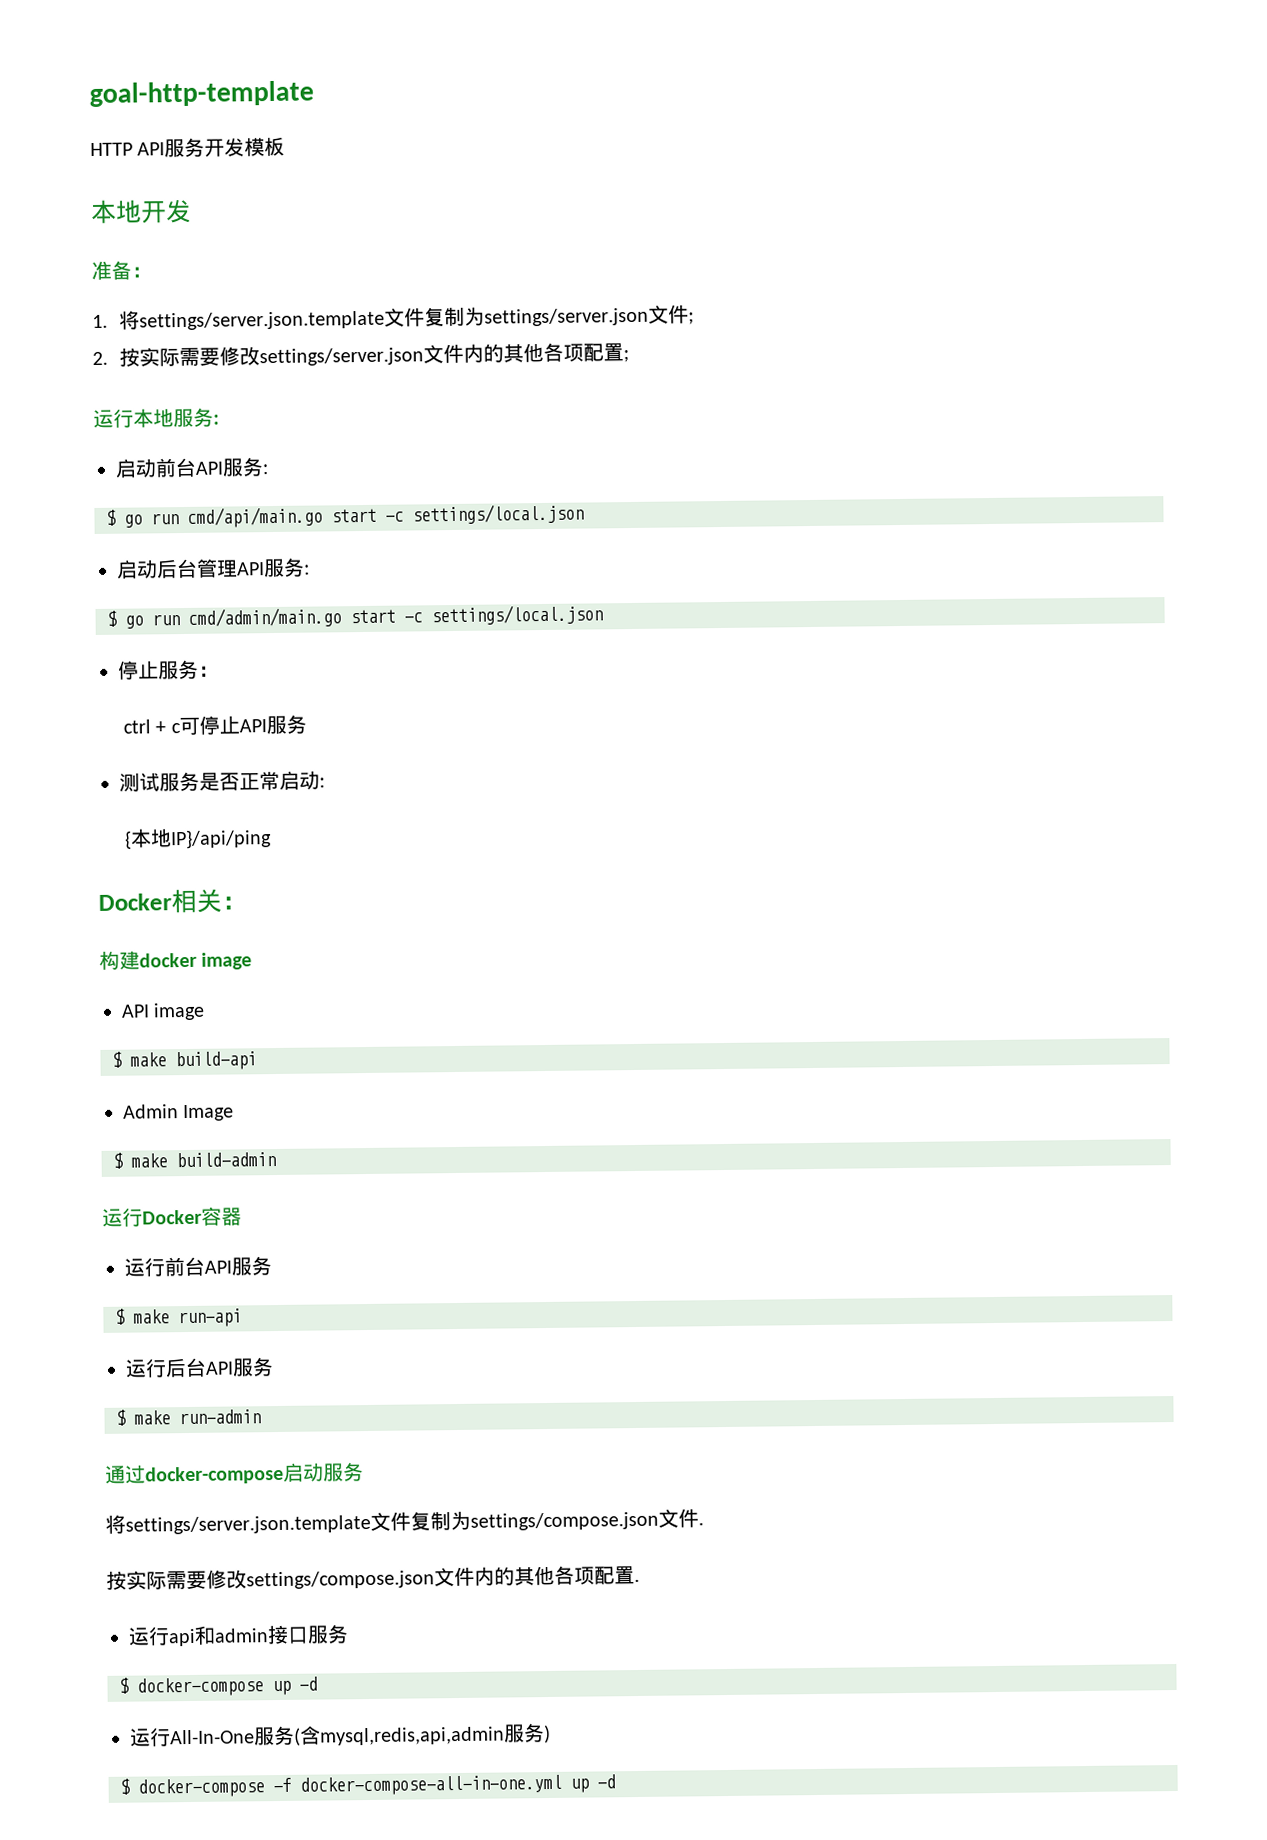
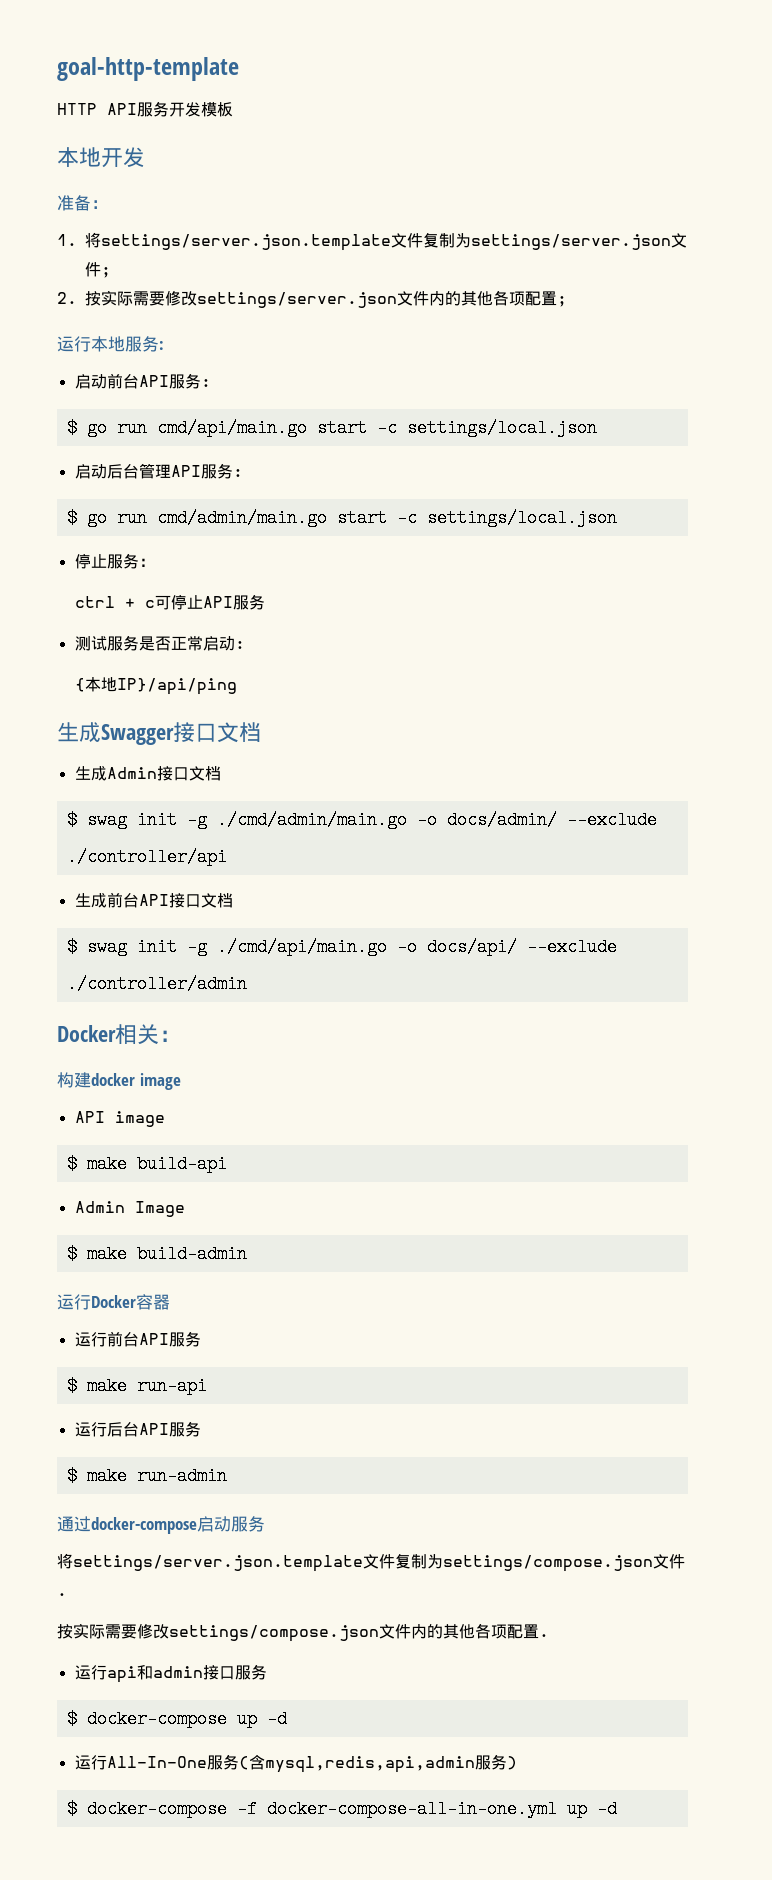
+ 生成Swagger接口文档
+ 生成Admin接口文档
+ $ swag init -g ./cmd/admin/main.go -o docs/admin/ --exclude ./controller/api
+ 生成前台API接口文档
+ $ swag init -g ./cmd/api/main.go -o docs/api/ --exclude ./controller/admin

